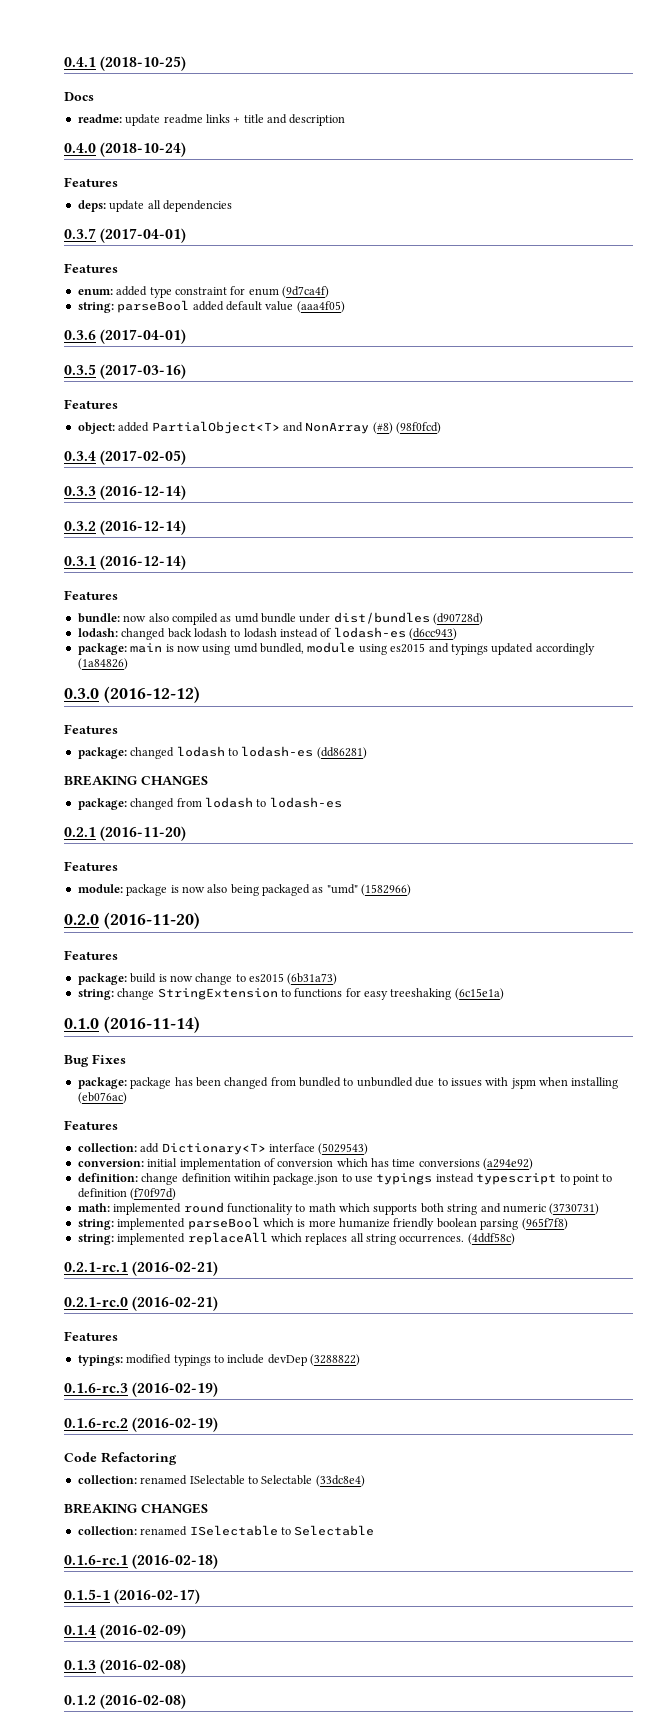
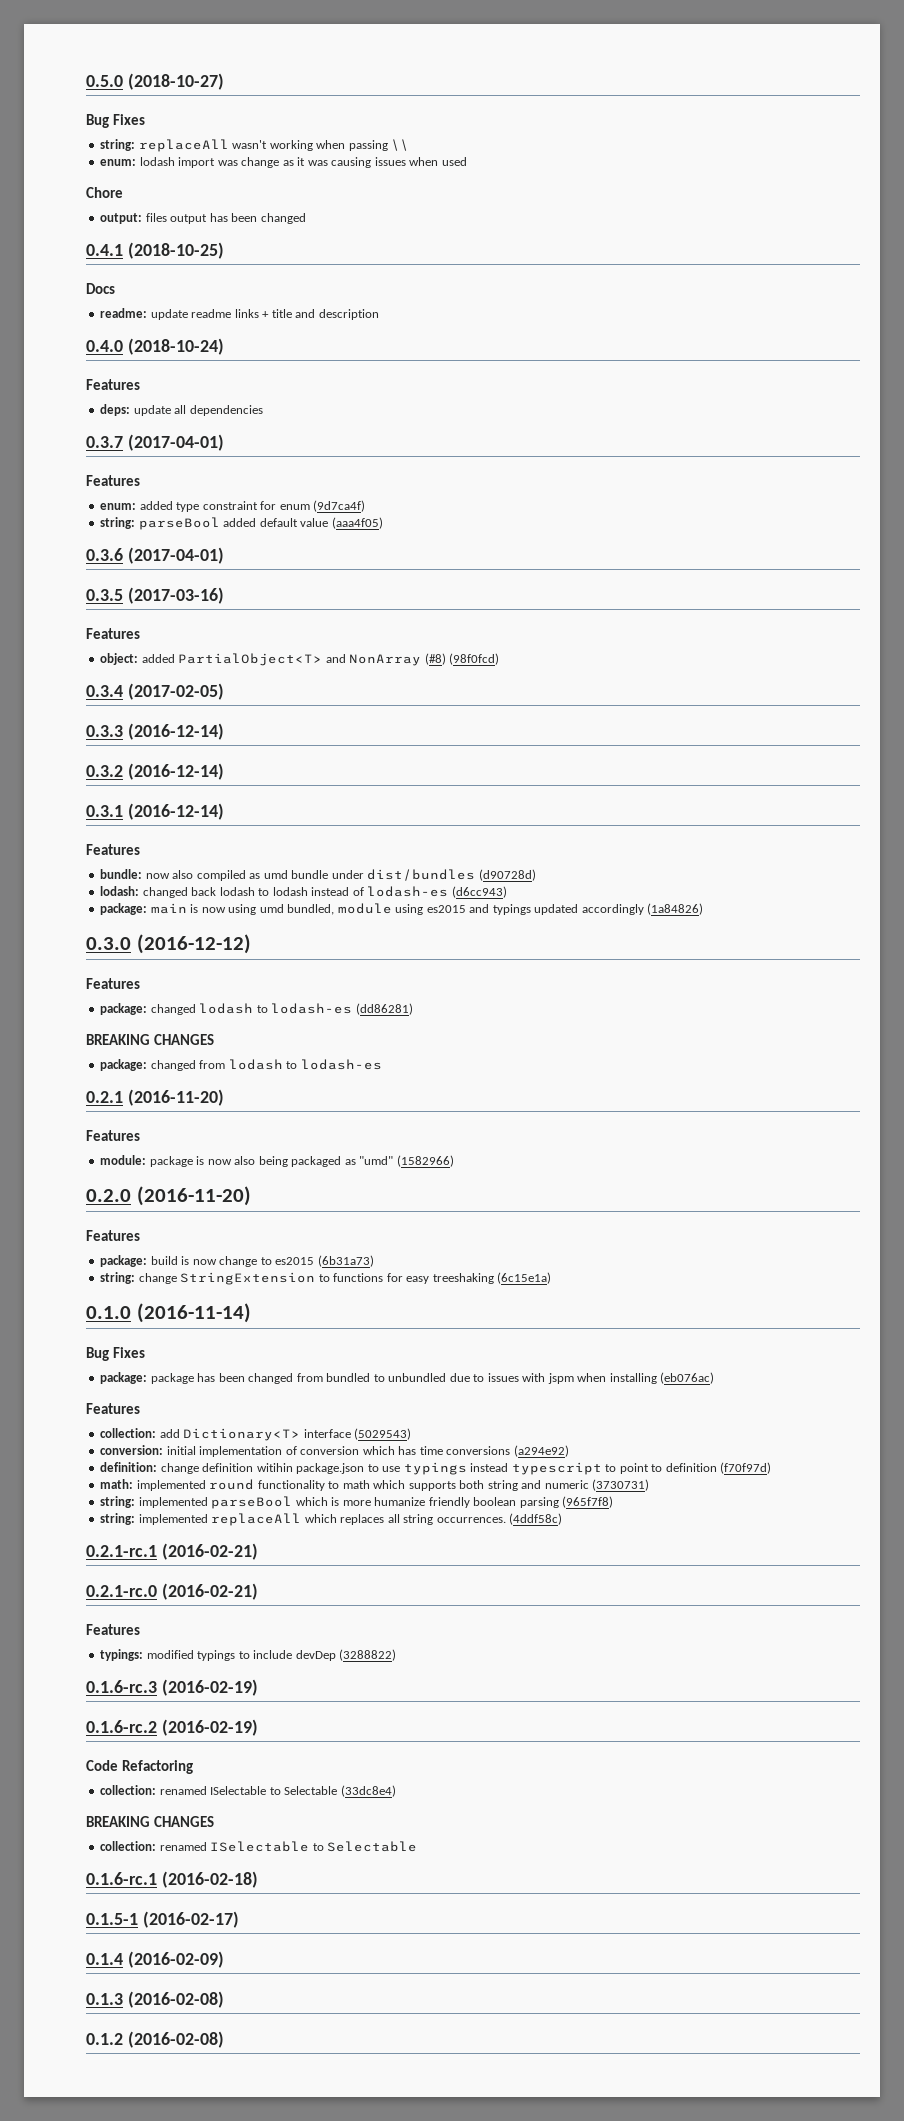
+ 0.5.0 (2018-10-27)
+ Bug Fixes
+ string: replaceAll wasn't working when passing \\
+ enum: lodash import was change as it was causing issues when used
+ Chore
+ output: files output has been changed

